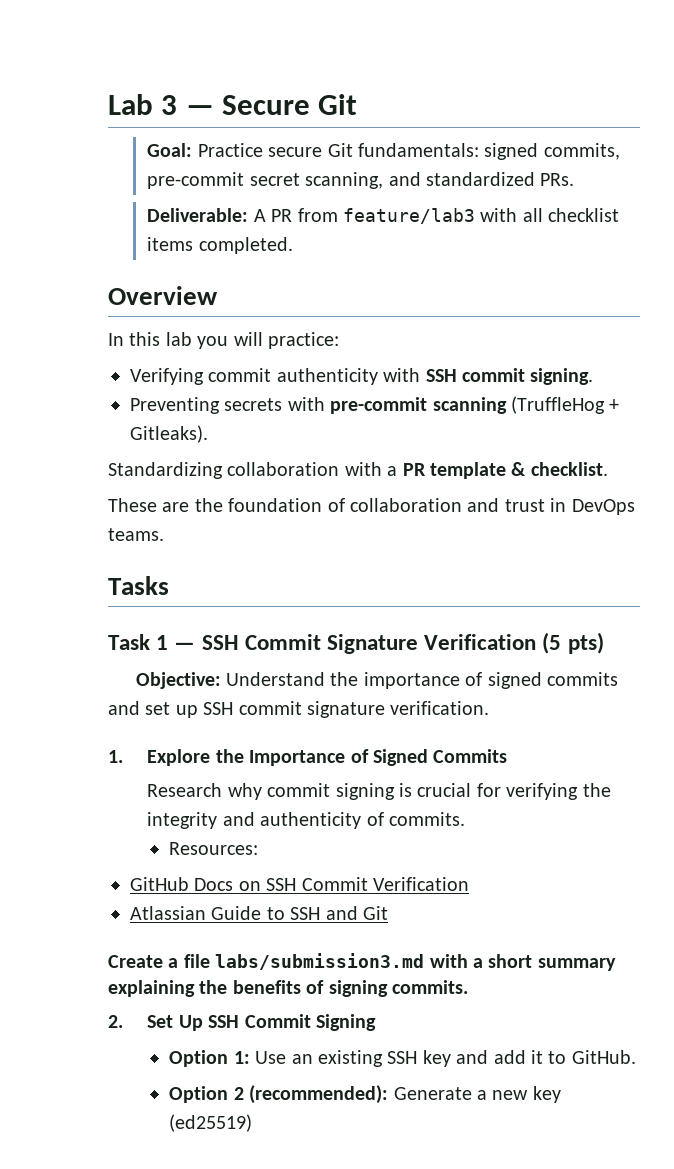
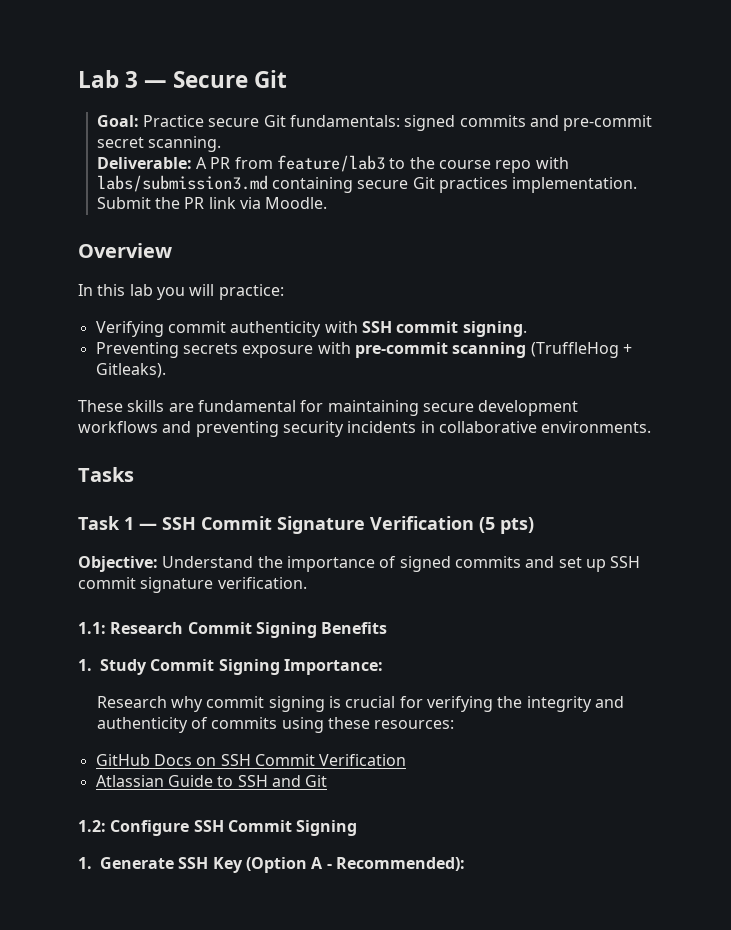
- Goal: Practice secure Git fundamentals: signed commits, pre-commit secret scanning, and standardized PRs.
+ Goal: Practice secure Git fundamentals: signed commits and pre-commit secret scanning.
- Deliverable: A PR from feature/lab3 with all checklist items completed.
+ Deliverable: A PR from feature/lab3 to the course repo with labs/submission3.md containing secure Git practices implementation. Submit the PR link via Moodle.
- Preventing secrets with pre-commit scanning (TruffleHog + Gitleaks).
+ Preventing secrets exposure with pre-commit scanning (TruffleHog + Gitleaks).
- Standardizing collaboration with a PR template & checklist.
- These are the foundation of collaboration and trust in DevOps teams.
+ These skills are fundamental for maintaining secure development workflows and preventing security incidents in collaborative environments.
- 1. Explore the Importance of Signed Commits
+ 1.1: Research Commit Signing Benefits
+ 1. Study Commit Signing Importance:
- Research why commit signing is crucial for verifying the integrity and authenticity of commits.
- Resources:
+ Research why commit signing is crucial for verifying the integrity and authenticity of commits using these resources:
- Create a file labs/submission3.md with a short summary explaining the benefits of signing commits.
- 2. Set Up SSH Commit Signing
- Option 1: Use an existing SSH key and add it to GitHub.
- Option 2 (recommended): Generate a new key (ed25519)
+ 1.2: Configure SSH Commit Signing
+ 1. Generate SSH Key (Option A - Recommended):

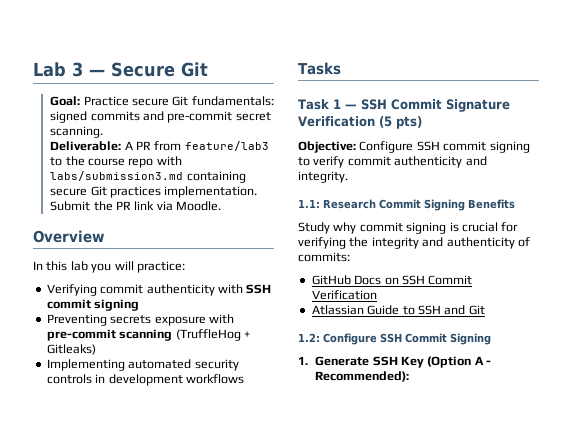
- Verifying commit authenticity with SSH commit signing.
+ Verifying commit authenticity with SSH commit signing
- Preventing secrets exposure with pre-commit scanning (TruffleHog + Gitleaks).
- These skills are fundamental for maintaining secure development workflows and preventing security incidents in collaborative environments.
+ Preventing secrets exposure with pre-commit scanning (TruffleHog + Gitleaks)
+ Implementing automated security controls in development workflows
- Objective: Understand the importance of signed commits and set up SSH commit signature verification.
+ Objective: Configure SSH commit signing to verify commit authenticity and integrity.
- 1. Study Commit Signing Importance:
- Research why commit signing is crucial for verifying the integrity and authenticity of commits using these resources:
+ Study why commit signing is crucial for verifying the integrity and authenticity of commits:

